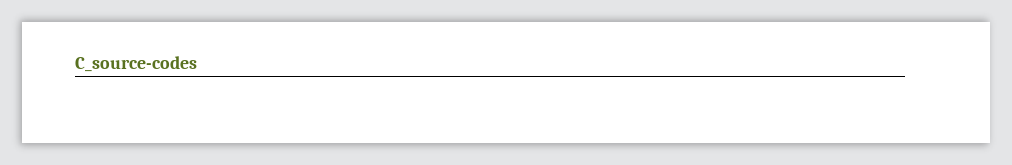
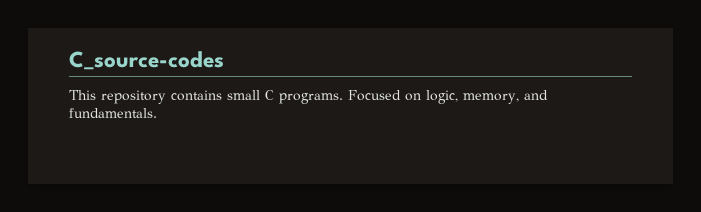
+ This repository contains small C programs. Focused on logic, memory, and fundamentals.

